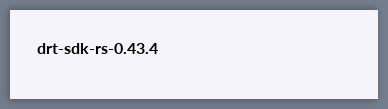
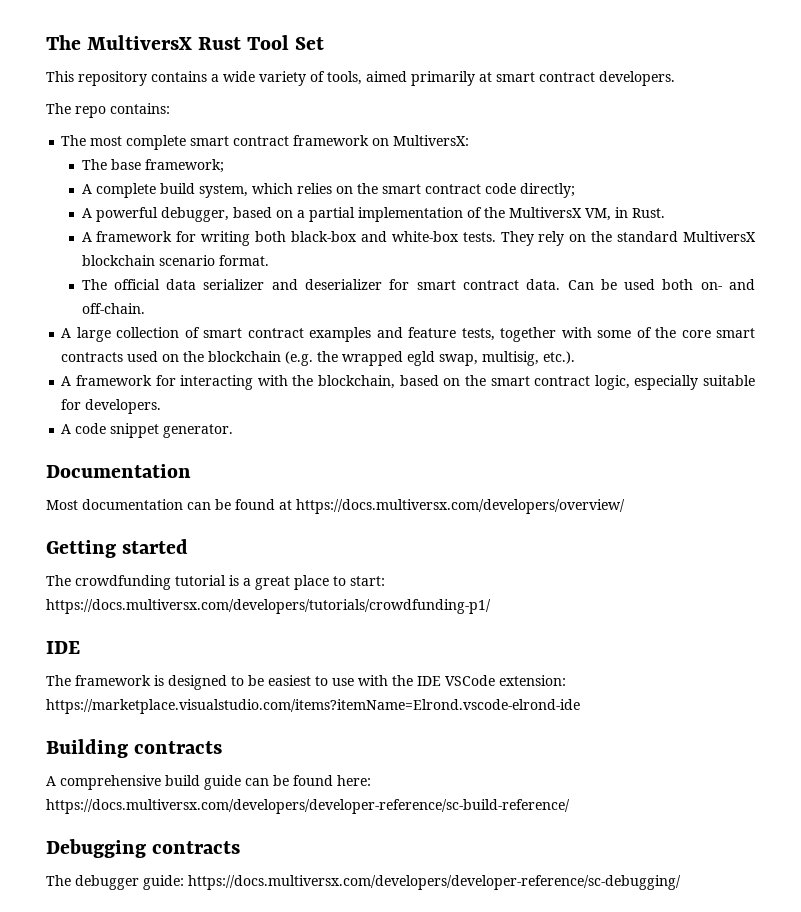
- drt-sdk-rs-0.43.4
+ The MultiversX Rust Tool Set
+ This repository contains a wide variety of tools, aimed primarily at smart contract developers.
+ The repo contains:
+ The most complete smart contract framework on MultiversX:
+ The base framework;
+ A complete build system, which relies on the smart contract code directly;
+ A powerful debugger, based on a partial implementation of the MultiversX VM, in Rust.
+ A framework for writing both black-box and white-box tests. They rely on the standard MultiversX blockchain scenario format.
+ The official data serializer and deserializer for smart contract data. Can be used both on- and off-chain.
+ A large collection of smart contract examples and feature tests, together with some of the core smart contracts used on the blockchain (e.g. the wrapped egld swap, multisig, etc.).
+ A framework for interacting with the blockchain, based on the smart contract logic, especially suitable for developers.
+ A code snippet generator.
+ Documentation
+ Most documentation can be found at https://docs.multiversx.com/developers/overview/
+ Getting started
+ The crowdfunding tutorial is a great place to start: https://docs.multiversx.com/developers/tutorials/crowdfunding-p1/
+ IDE
+ The framework is designed to be easiest to use with the IDE VSCode extension: https://marketplace.visualstudio.com/items?itemName=Elrond.vscode-elrond-ide
+ Building contracts
+ A comprehensive build guide can be found here: https://docs.multiversx.com/developers/developer-reference/sc-build-reference/
+ Debugging contracts
+ The debugger guide: https://docs.multiversx.com/developers/developer-reference/sc-debugging/

